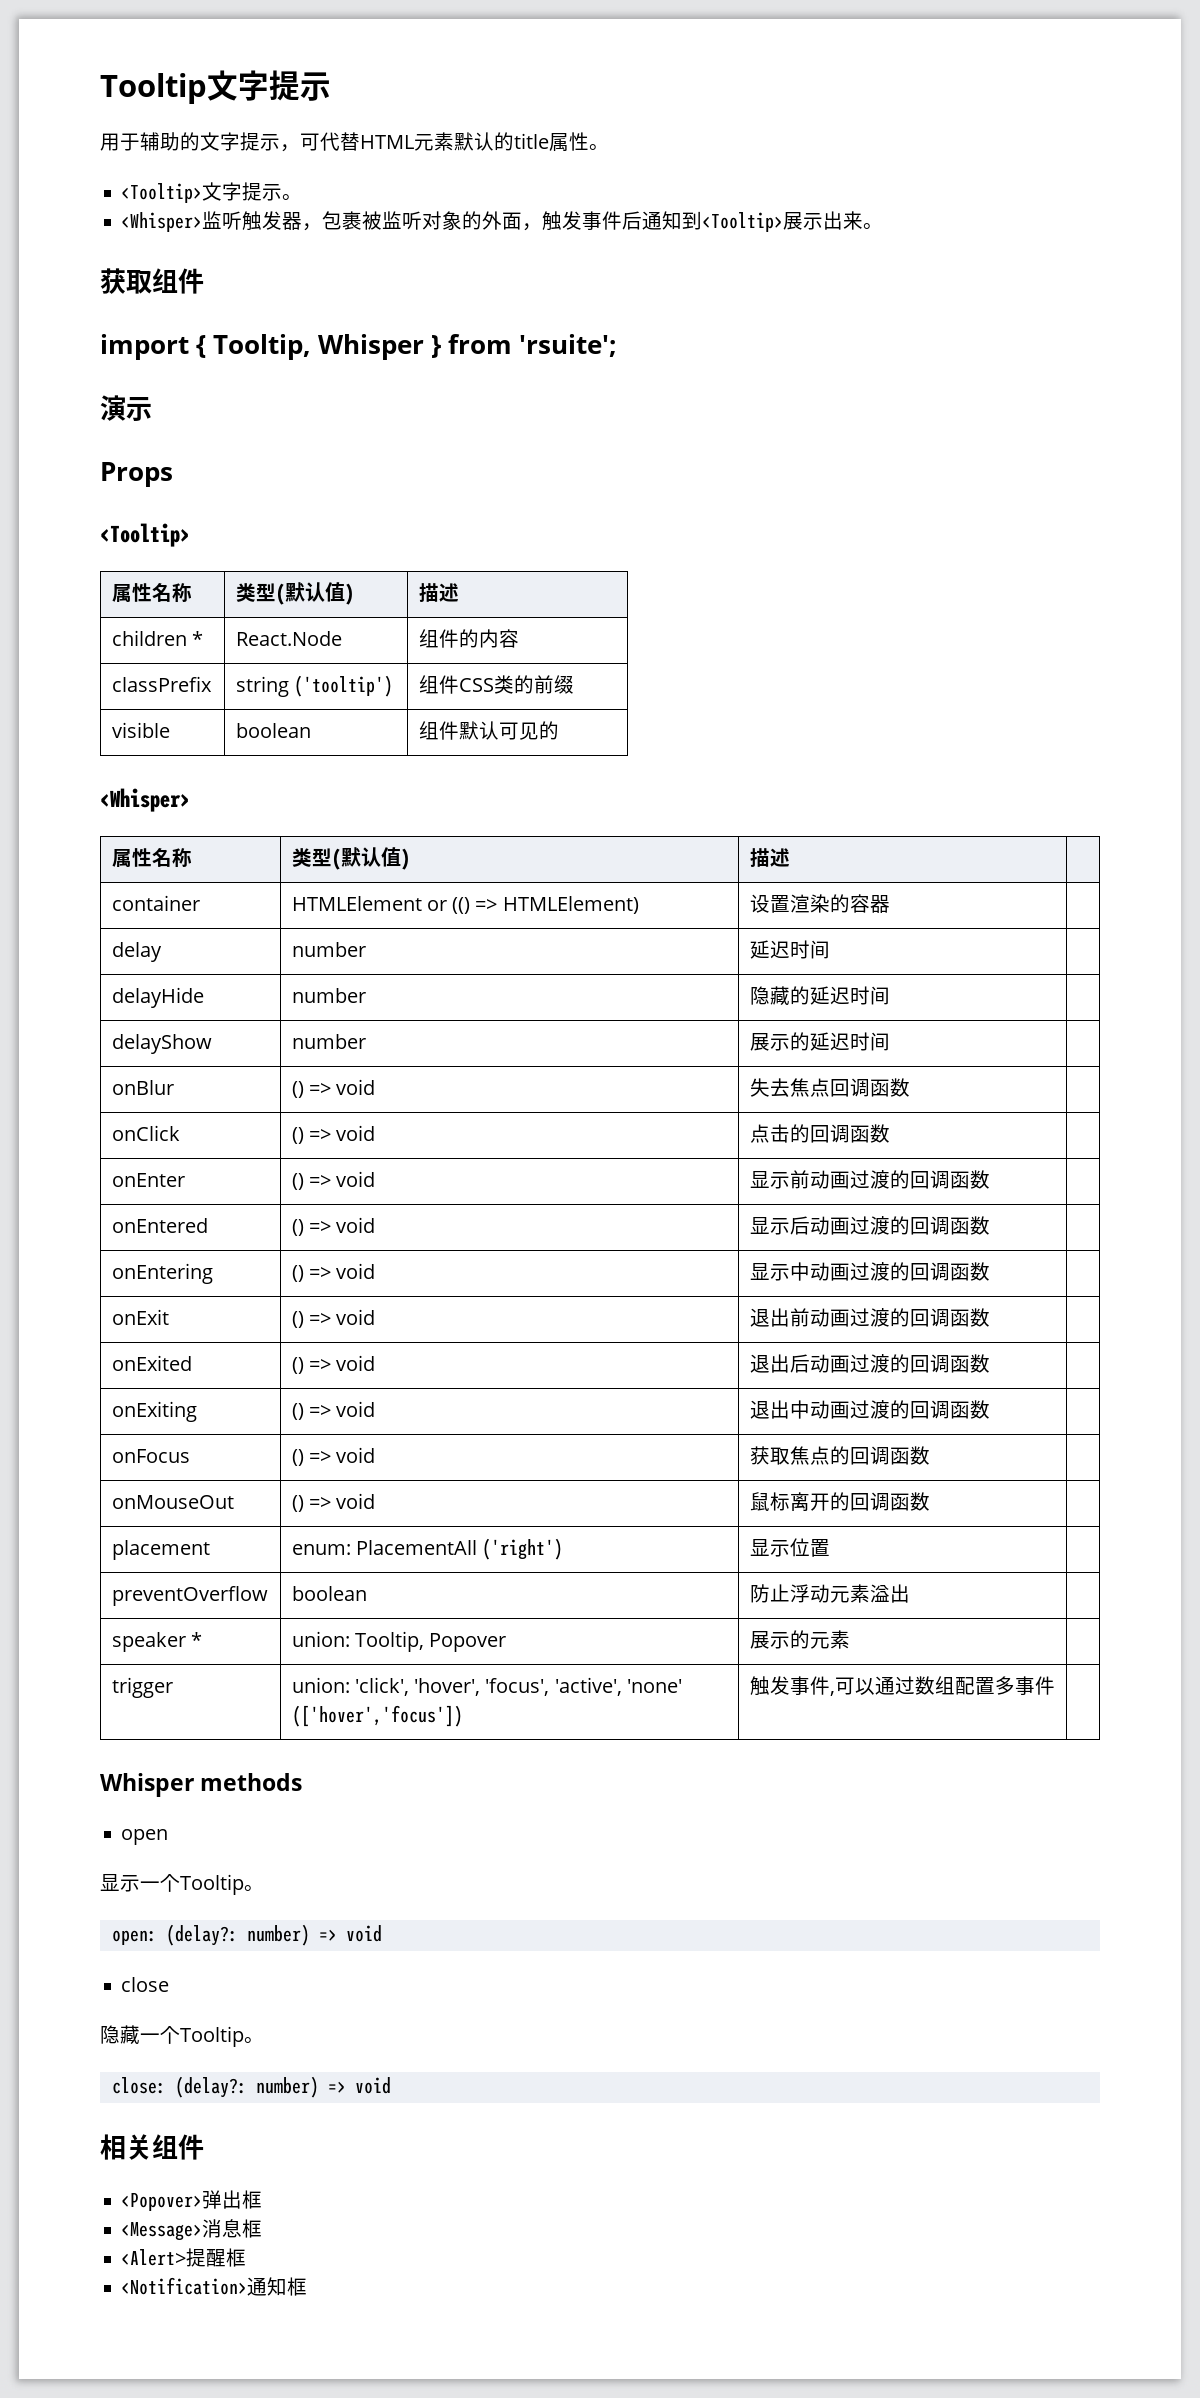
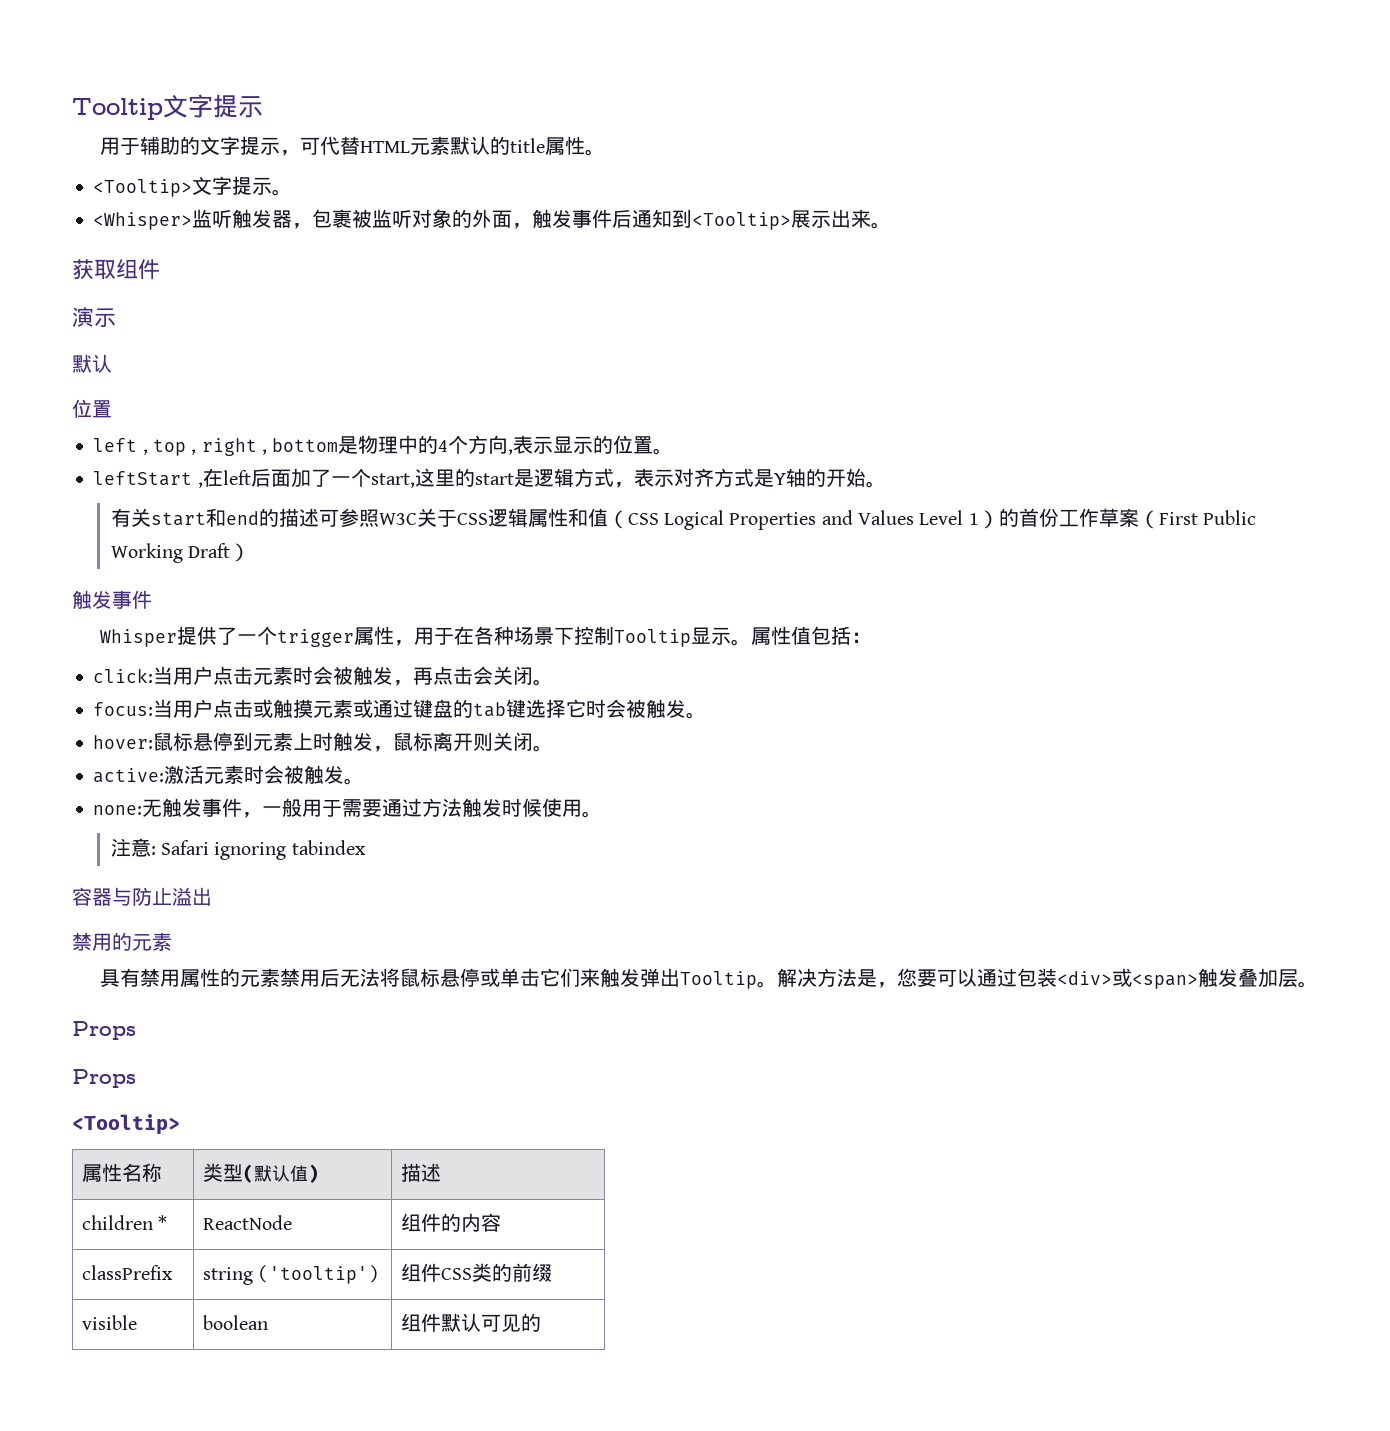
- import { Tooltip, Whisper } from 'rsuite';
  演示
+ 默认
+ 位置
+ left , top , right , bottom是物理中的4个方向,表示显示的位置。
+ leftStart ,在left后面加了一个start,这里的start是逻辑方式，表示对齐方式是Y轴的开始。
+ 有关start和end的描述可参照W3C关于CSS逻辑属性和值（CSS Logical Properties and Values Level 1）的首份工作草案（First Public Working Draft）
+ 触发事件
+ Whisper提供了一个trigger属性，用于在各种场景下控制Tooltip显示。属性值包括：
+ click:当用户点击元素时会被触发，再点击会关闭。
+ focus:当用户点击或触摸元素或通过键盘的tab键选择它时会被触发。
+ hover:鼠标悬停到元素上时触发，鼠标离开则关闭。
+ active:激活元素时会被触发。
+ none:无触发事件，一般用于需要通过方法触发时候使用。
+ 注意: Safari ignoring tabindex
+ 容器与防止溢出
+ 禁用的元素
+ 具有禁用属性的元素禁用后无法将鼠标悬停或单击它们来触发弹出Tooltip。解决方法是，您要可以通过包装<div>或<span>触发叠加层。
+ Props
- children * | React.Node | 组件的内容
+ children * | ReactNode | 组件的内容
  visible | boolean | 组件默认可见的
- <Whisper>
- 属性名称 | 类型(默认值) | 描述 |
- container | HTMLElement or (() => HTMLElement) | 设置渲染的容器 |
- delay | number | 延迟时间 |
- delayHide | number | 隐藏的延迟时间 |
- delayShow | number | 展示的延迟时间 |
- onBlur | () => void | 失去焦点回调函数 |
- onClick | () => void | 点击的回调函数 |
- onEnter | () => void | 显示前动画过渡的回调函数 |
- onEntered | () => void | 显示后动画过渡的回调函数 |
- onEntering | () => void | 显示中动画过渡的回调函数 |
- onExit | () => void | 退出前动画过渡的回调函数 |
- onExited | () => void | 退出后动画过渡的回调函数 |
- onExiting | () => void | 退出中动画过渡的回调函数 |
- onFocus | () => void | 获取焦点的回调函数 |
- onMouseOut | () => void | 鼠标离开的回调函数 |
- placement | enum: PlacementAll ('right') | 显示位置 |
- preventOverflow | boolean | 防止浮动元素溢出 |
- speaker * | union: Tooltip, Popover | 展示的元素 |
- trigger | union: 'click', 'hover', 'focus', 'active', 'none' (['hover','focus']) | 触发事件,可以通过数组配置多事件 |
- Whisper methods
- open
- 显示一个Tooltip。
- open: (delay?: number) => void
- close
- 隐藏一个Tooltip。
- close: (delay?: number) => void
- 相关组件
- <Popover>弹出框
- <Message>消息框
- <Alert>提醒框
- <Notification>通知框

